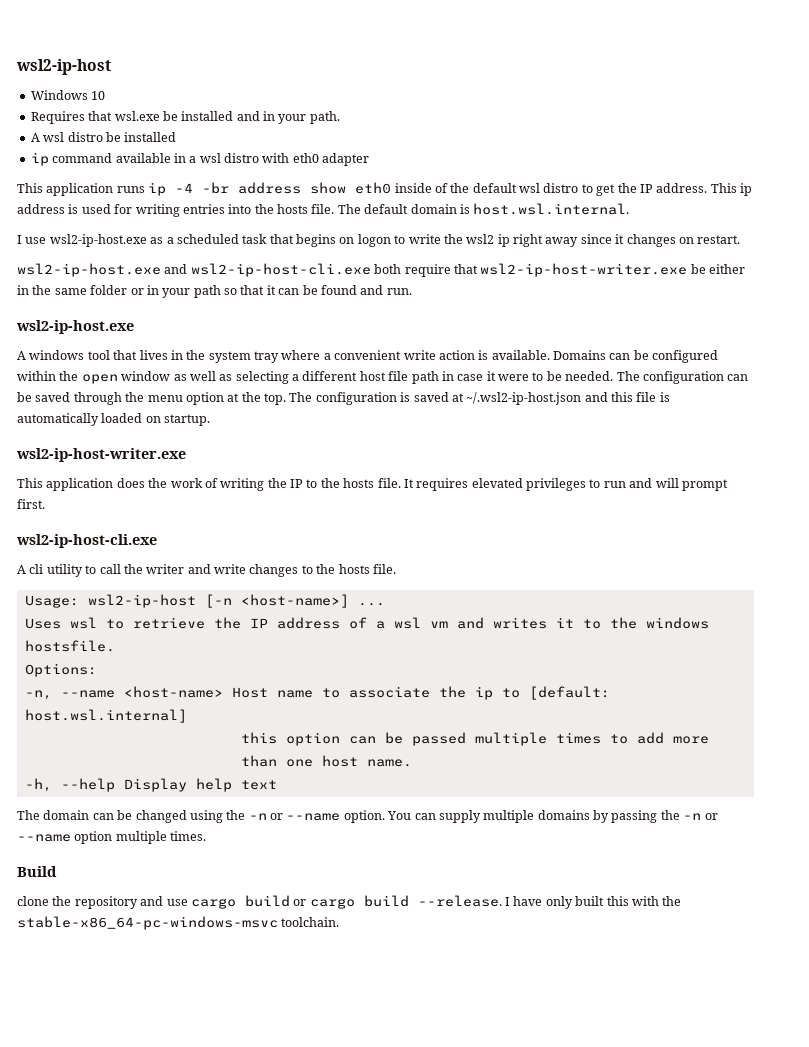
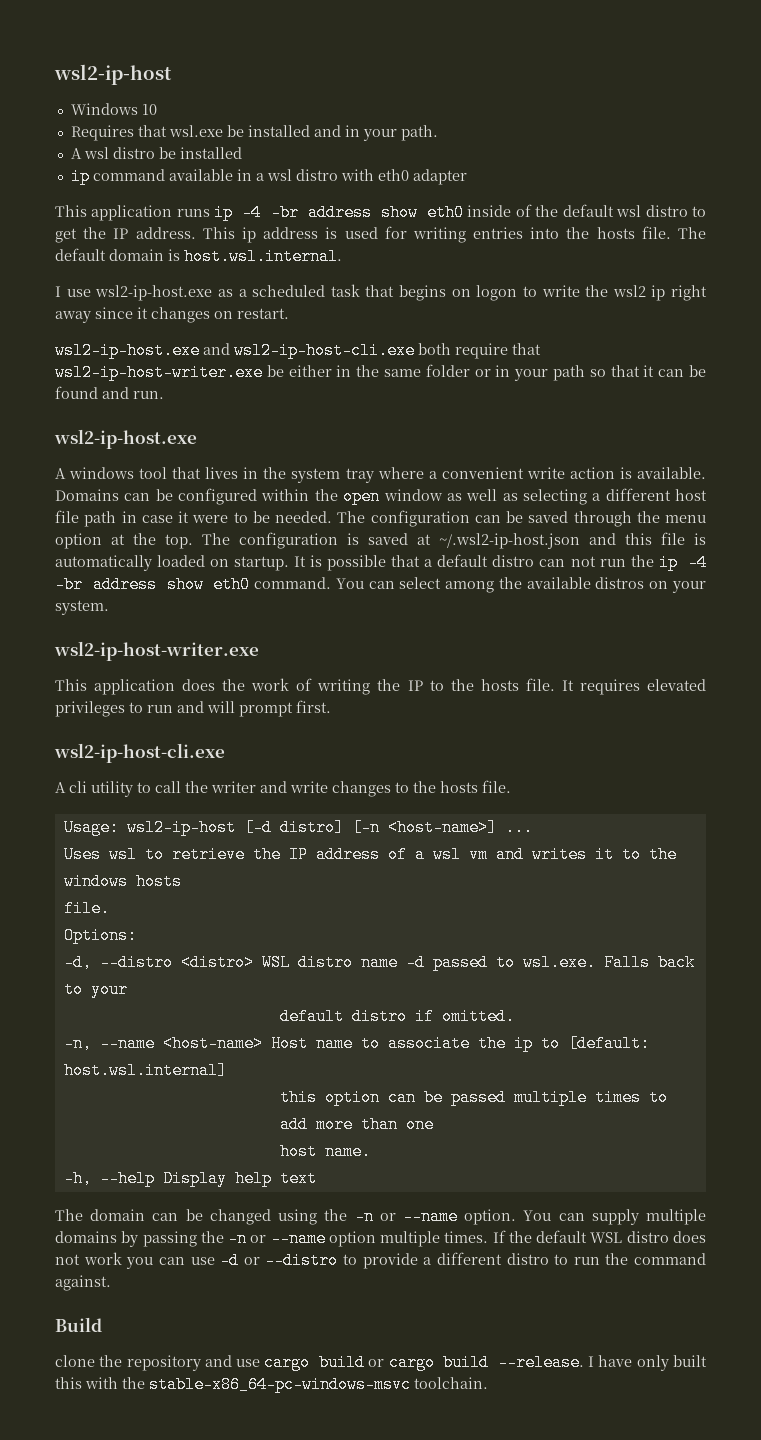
+ It is possible that a default distro can not run the ip -4 -br address show eth0 command. You can select among the available distros on your system.
- Usage: wsl2-ip-host [-n <host-name>] ...
+ Usage: wsl2-ip-host [-d distro] [-n <host-name>] ...
- Uses wsl to retrieve the IP address of a wsl vm and writes it to the windows hostsfile.
+ Uses wsl to retrieve the IP address of a wsl vm and writes it to the windows hosts
+ file.
+ -d, --distro <distro> WSL distro name -d passed to wsl.exe. Falls back to your
+ default distro if omitted.
- this option can be passed multiple times to add more than one host name.
+ this option can be passed multiple times to add more than one
+ host name.
+ If the default WSL distro does not work you can use -d or --distro to provide a different distro to run the command against.

